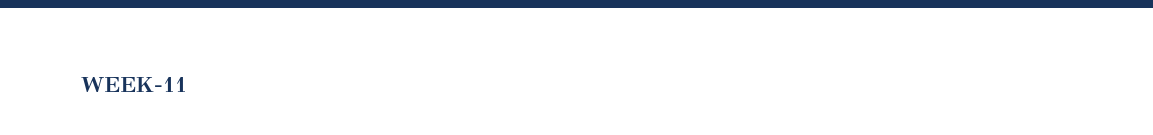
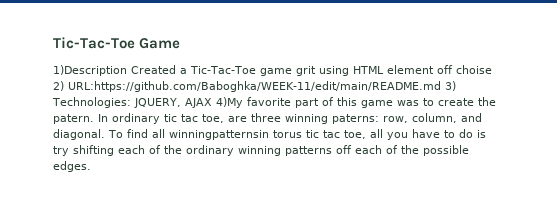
- WEEK-11
+ Tic-Tac-Toe Game
+ 1)Description Created a Tic-Tac-Toe game grit using HTML element off choise 2) URL:https://github.com/Baboghka/WEEK-11/edit/main/README.md 3) Technologies: JQUERY, AJAX 4)My favorite part of this game was to create the patern. In ordinary tic tac toe, are three winning paterns: row, column, and diagonal. To find all winningpatternsin torus tic tac toe, all you have to do is try shifting each of the ordinary winning patterns off each of the possible edges.

